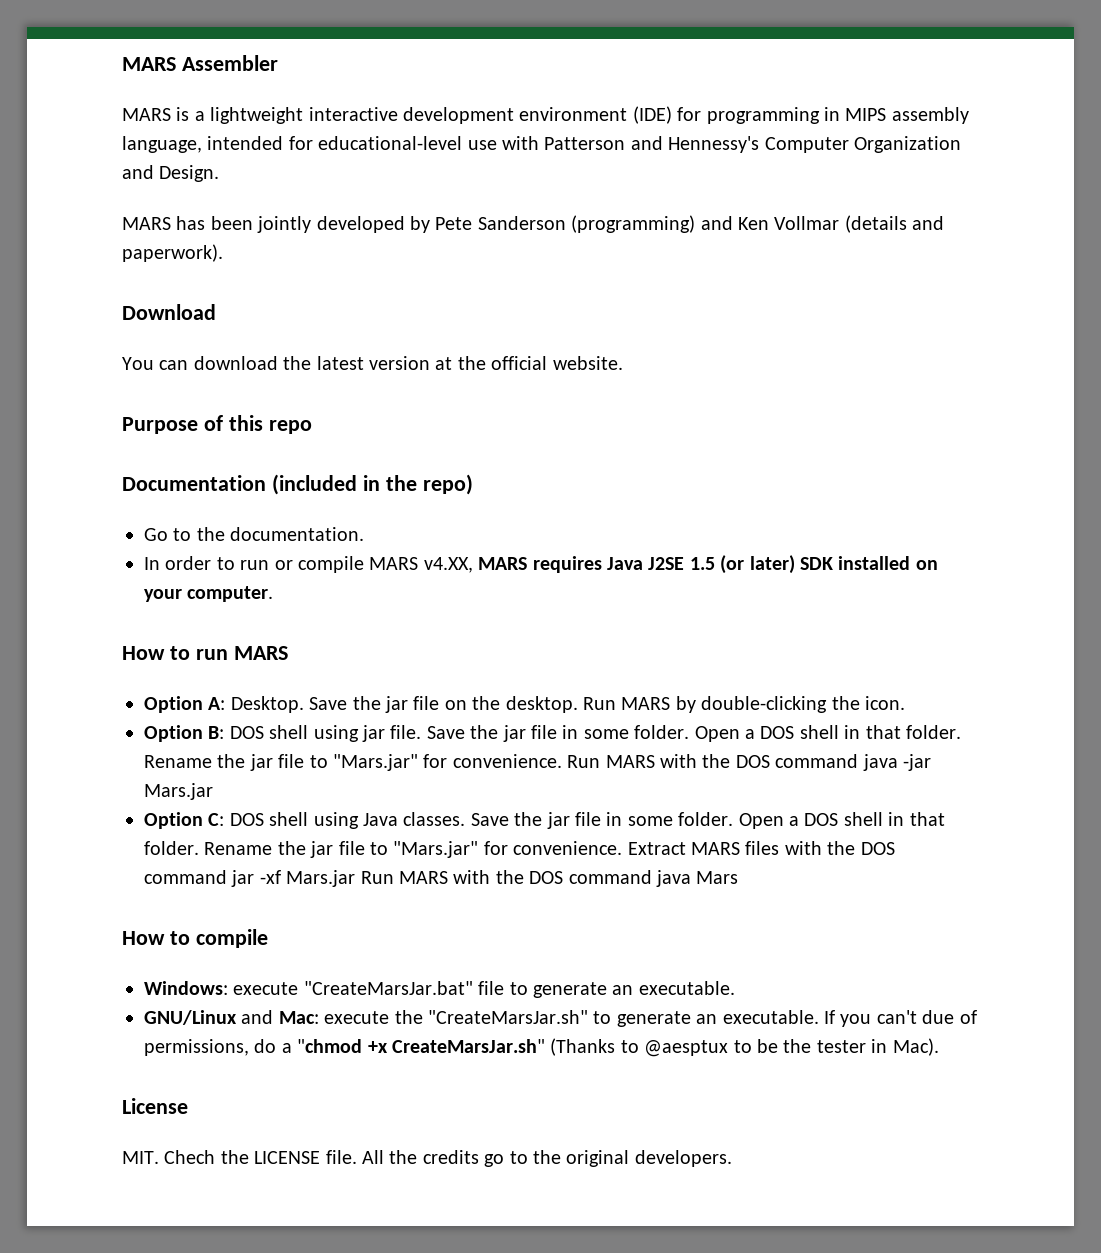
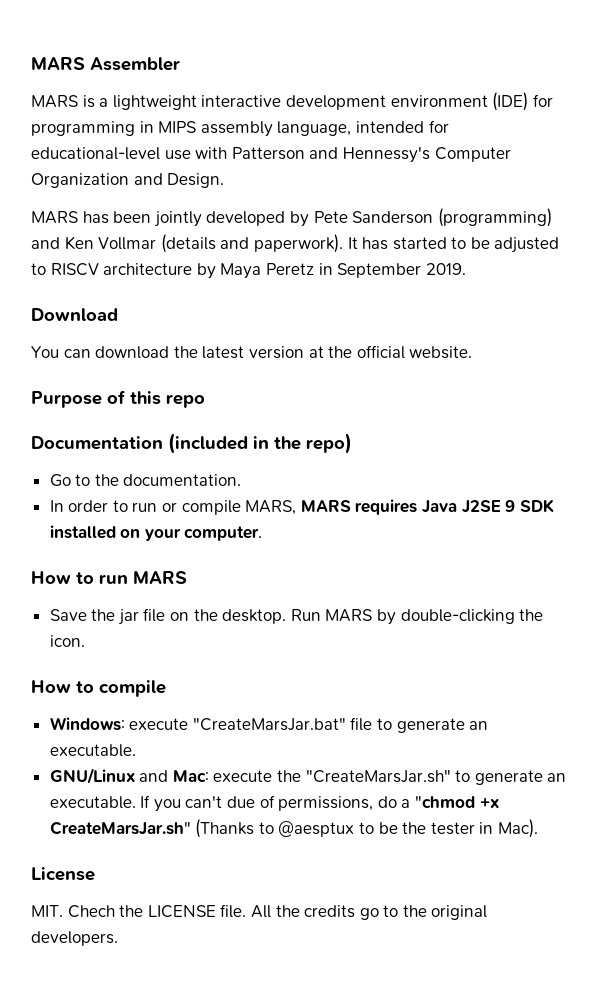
+ It has started to be adjusted to RISCV architecture by Maya Peretz in September 2019.
- In order to run or compile MARS v4.XX, MARS requires Java J2SE 1.5 (or later) SDK installed on your computer.
+ In order to run or compile MARS, MARS requires Java J2SE 9 SDK installed on your computer.
- Option A: Desktop.
- Option B: DOS shell using jar file. Save the jar file in some folder. Open a DOS shell in that folder. Rename the jar file to "Mars.jar" for convenience. Run MARS with the DOS command java -jar Mars.jar
- Option C: DOS shell using Java classes. Save the jar file in some folder. Open a DOS shell in that folder. Rename the jar file to "Mars.jar" for convenience. Extract MARS files with the DOS command jar -xf Mars.jar Run MARS with the DOS command java Mars

